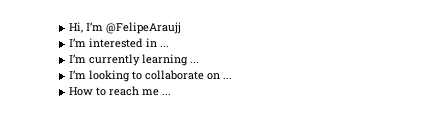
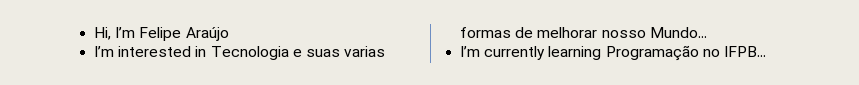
- Hi, I’m @FelipeAraujj
+ Hi, I’m Felipe Araújo
- I’m interested in ...
- I’m currently learning ...
- I’m looking to collaborate on ...
- How to reach me ...
+ I’m interested in Tecnologia e suas varias formas de melhorar nosso Mundo...
+ I’m currently learning Programação no IFPB...

